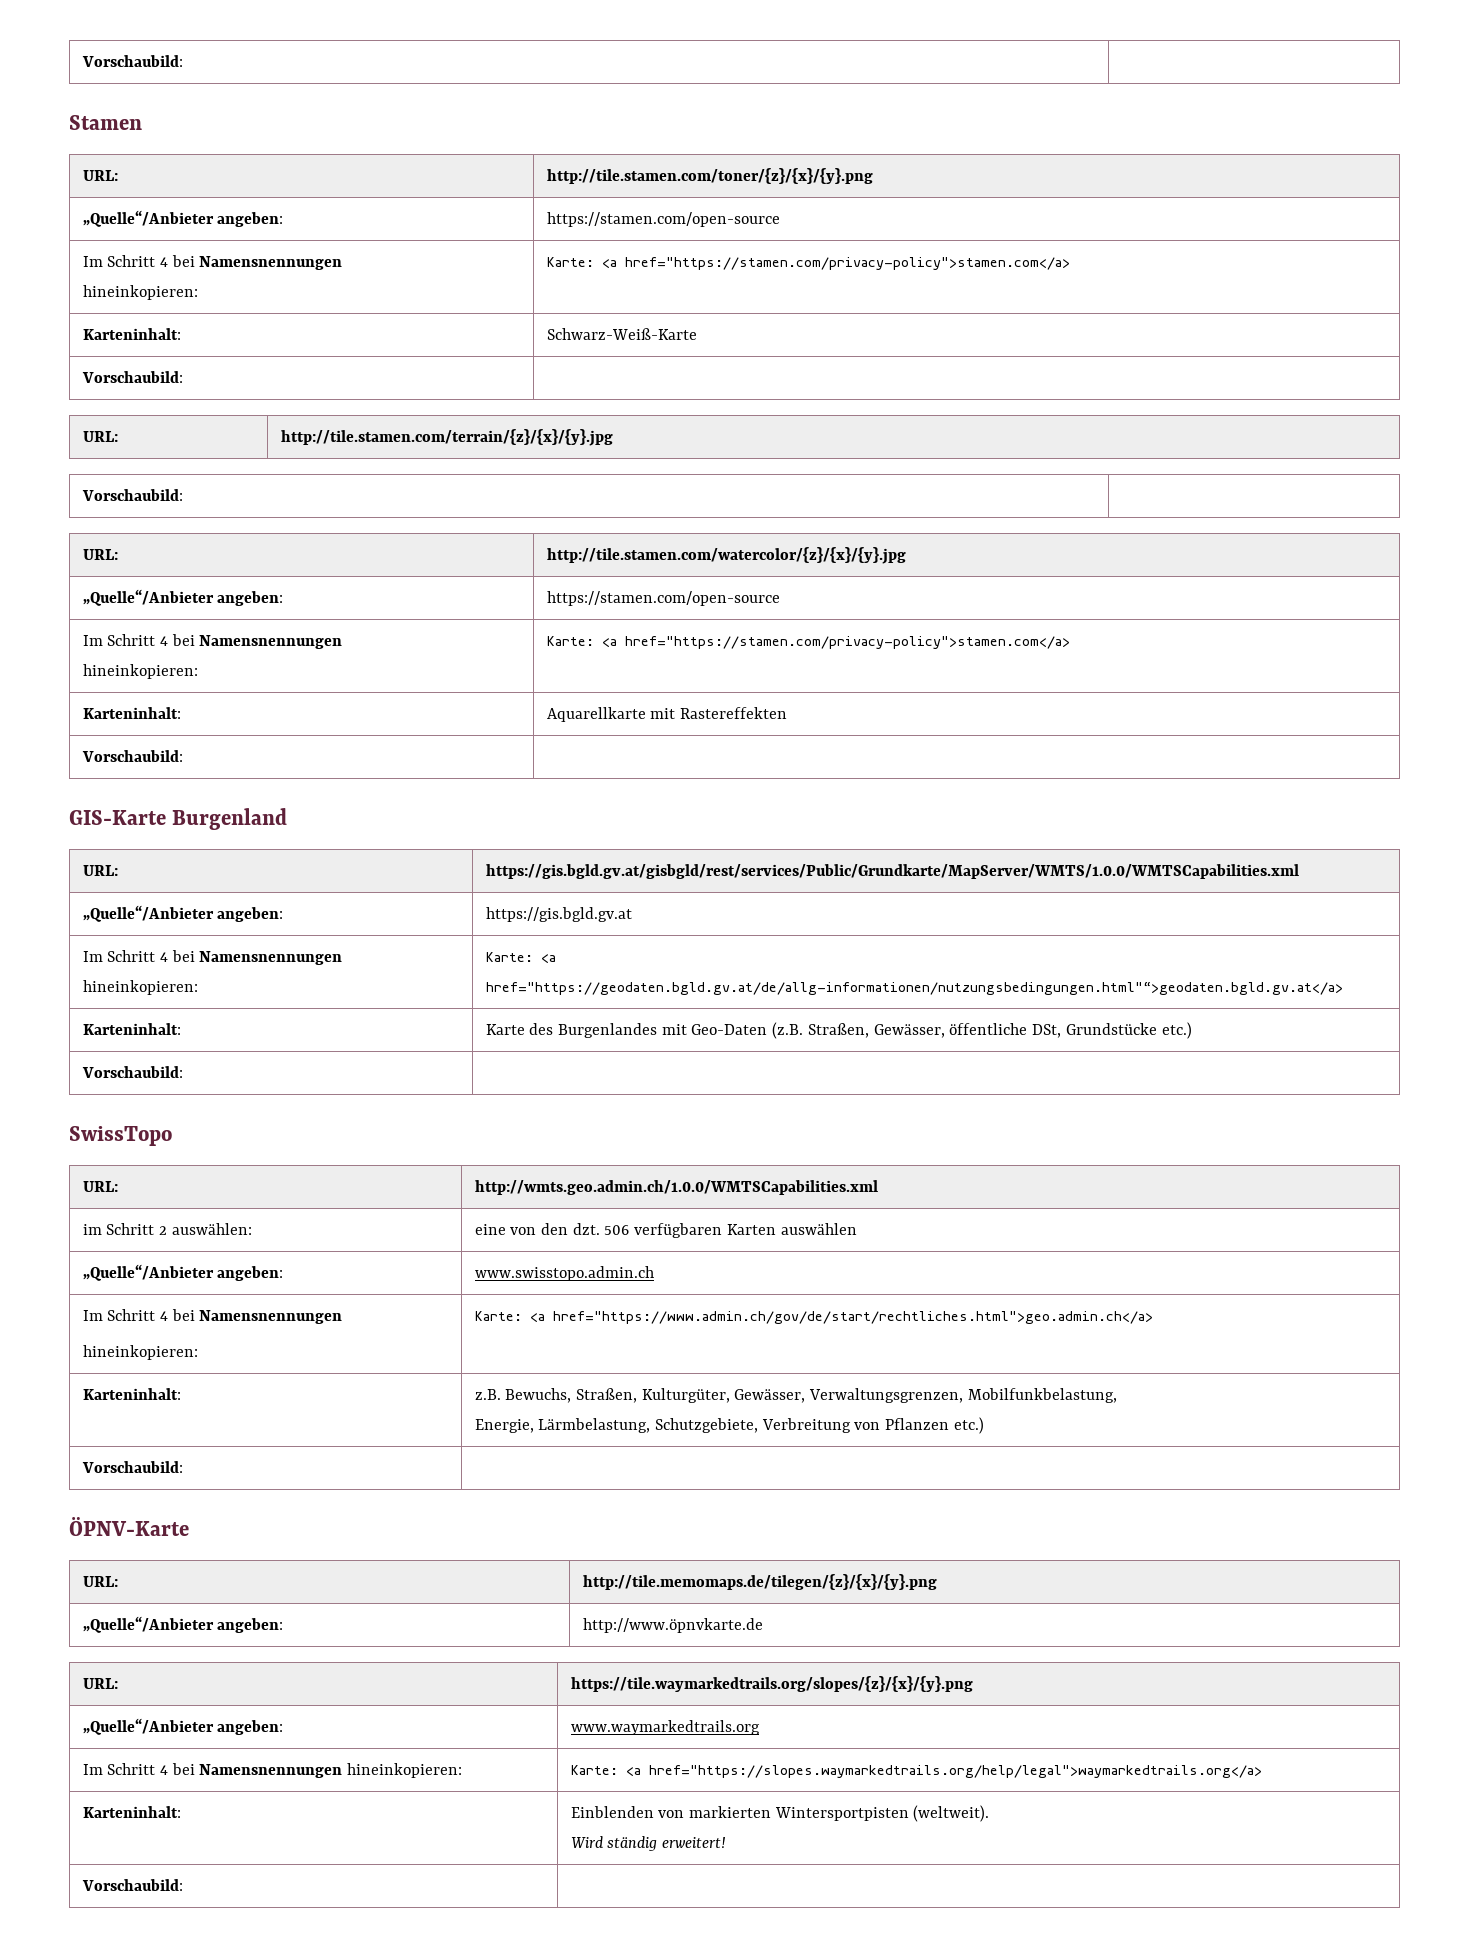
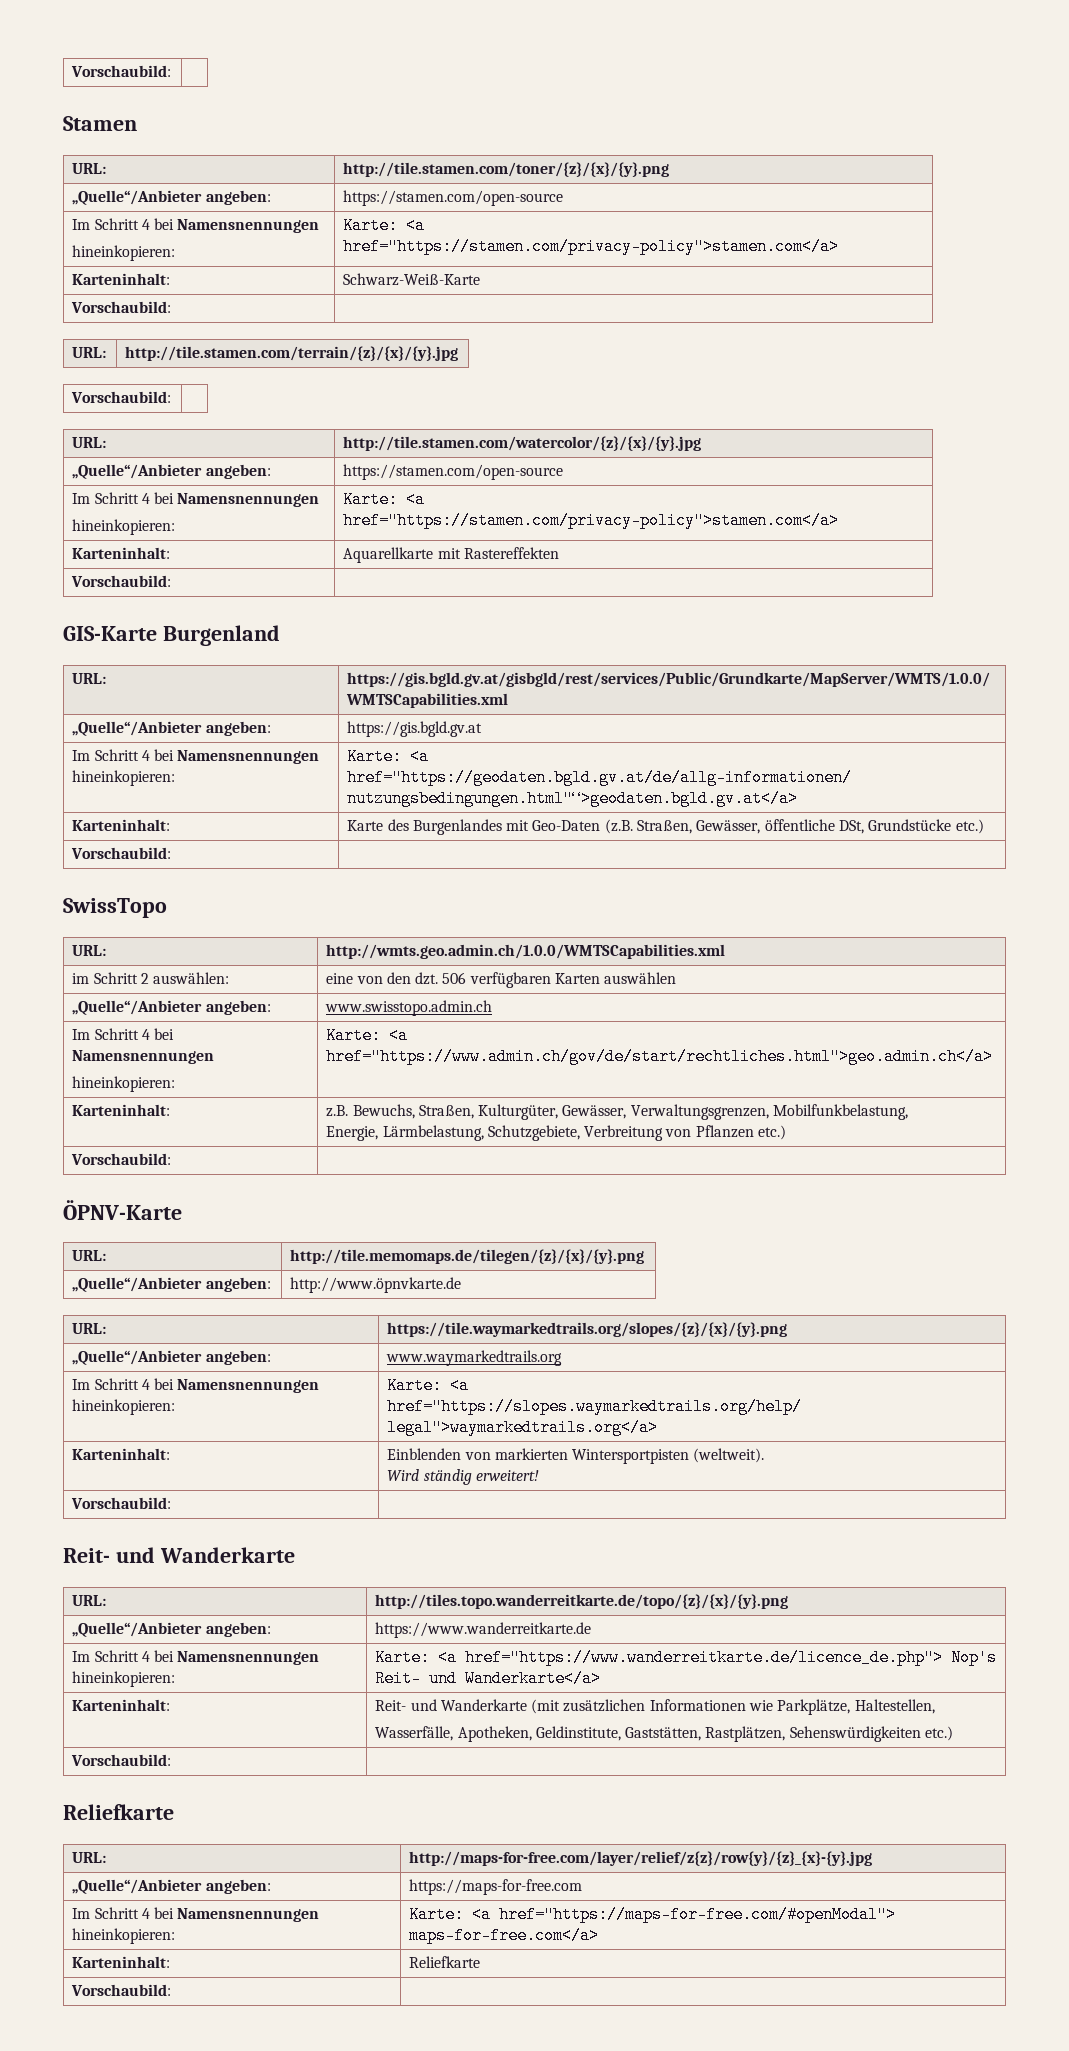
  Karteninhalt: | Einblenden von markierten Wintersportpisten (weltweit).
  Wird ständig erweitert!
+ Vorschaubild: |
+ Reit- und Wanderkarte
+ URL: | http://tiles.topo.wanderreitkarte.de/topo/{z}/{x}/{y}.png
+ „Quelle“/Anbieter angeben: | https://www.wanderreitkarte.de
+ Im Schritt 4 bei Namensnennungen hineinkopieren: | Karte: <a href="https://www.wanderreitkarte.de/licence_de.php"> Nop's Reit- und Wanderkarte</a>
+ Karteninhalt: | Reit- und Wanderkarte (mit zusätzlichen Informationen wie Parkplätze, Haltestellen,
+ Wasserfälle, Apotheken, Geldinstitute, Gaststätten, Rastplätzen, Sehenswürdigkeiten etc.)
+ Vorschaubild: |
+ Reliefkarte
+ URL: | http://maps-for-free.com/layer/relief/z{z}/row{y}/{z}_{x}-{y}.jpg
+ „Quelle“/Anbieter angeben: | https://maps-for-free.com
+ Im Schritt 4 bei Namensnennungen hineinkopieren: | Karte: <a href="https://maps-for-free.com/#openModal"> maps-for-free.com</a>
+ Karteninhalt: | Reliefkarte

